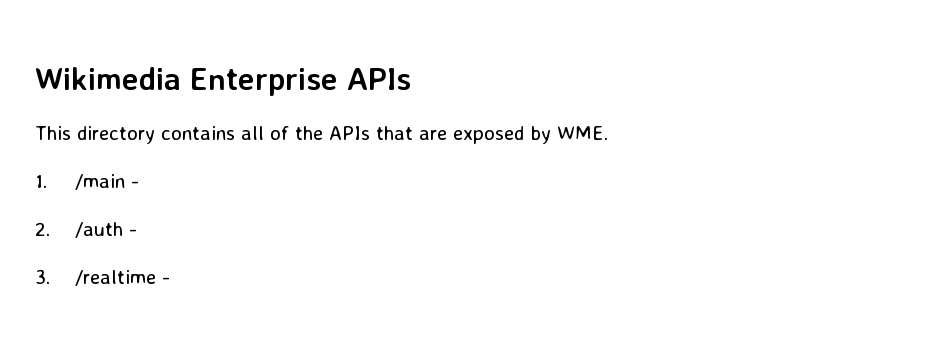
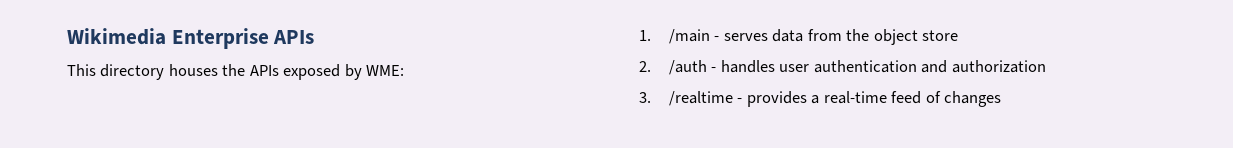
- This directory contains all of the APIs that are exposed by WME.
+ This directory houses the APIs exposed by WME:
- 1. /main -
- 2. /auth -
- 3. /realtime -
+ 1. /main - serves data from the object store
+ 2. /auth - handles user authentication and authorization
+ 3. /realtime - provides a real-time feed of changes

